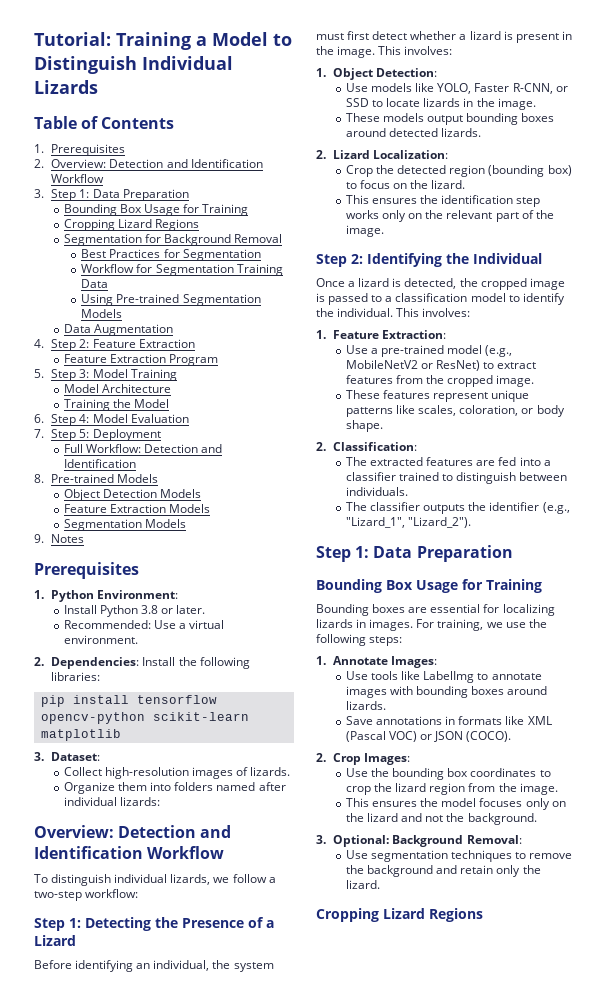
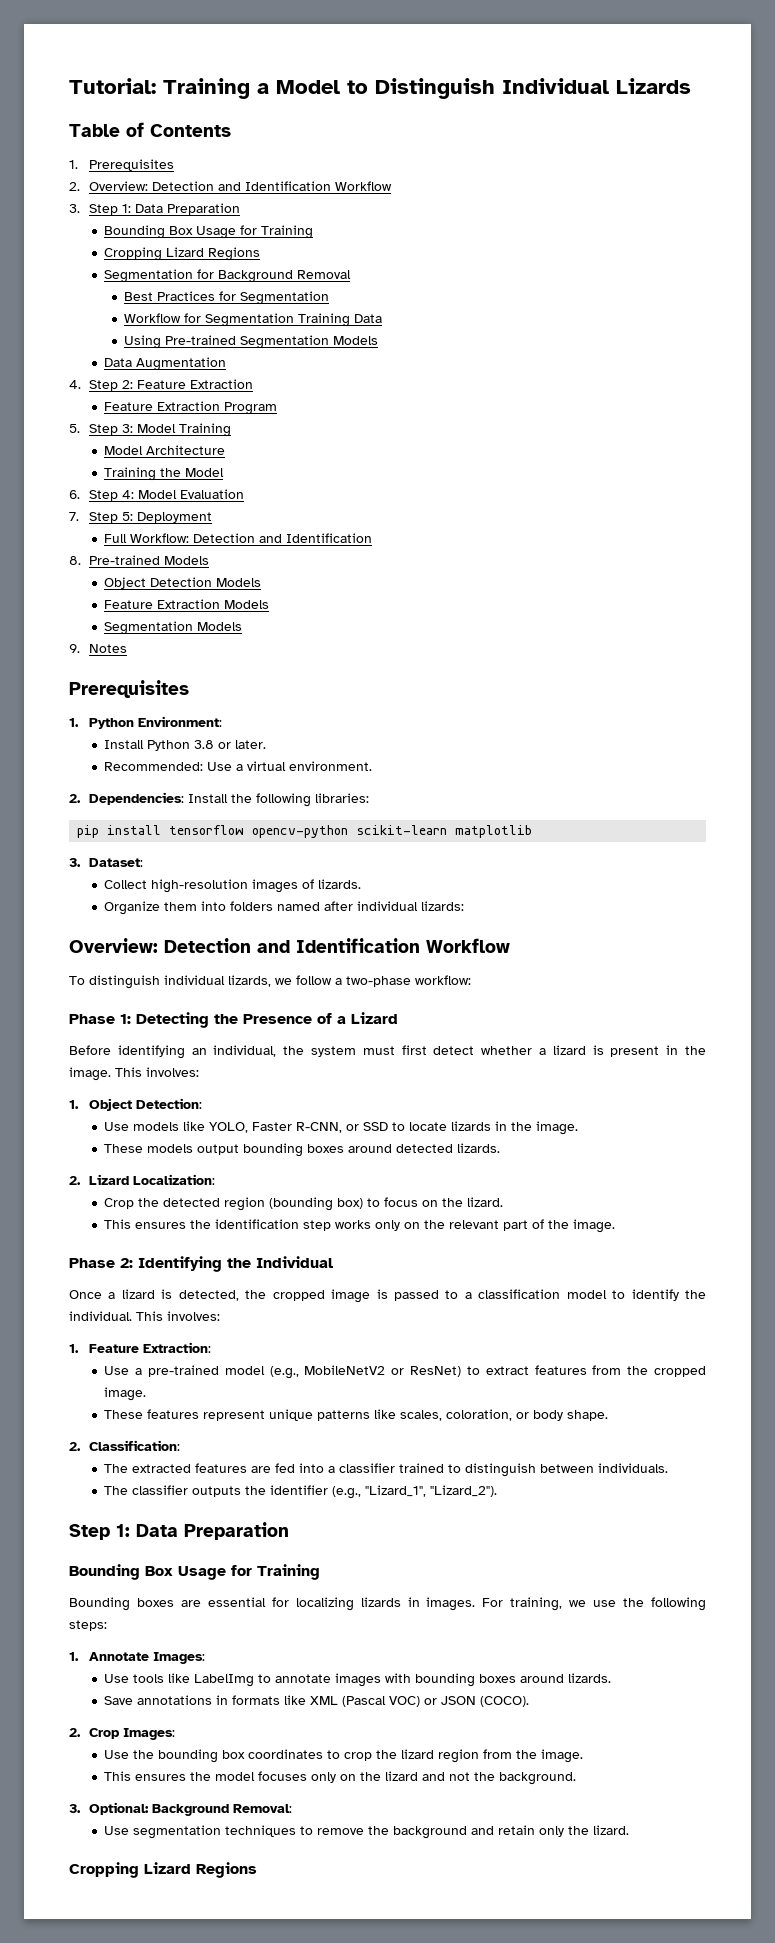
- To distinguish individual lizards, we follow a two-step workflow:
+ To distinguish individual lizards, we follow a two-phase workflow:
- Step 1: Detecting the Presence of a Lizard
+ Phase 1: Detecting the Presence of a Lizard
- Step 2: Identifying the Individual
+ Phase 2: Identifying the Individual

